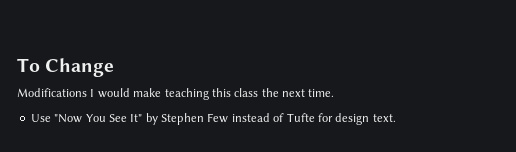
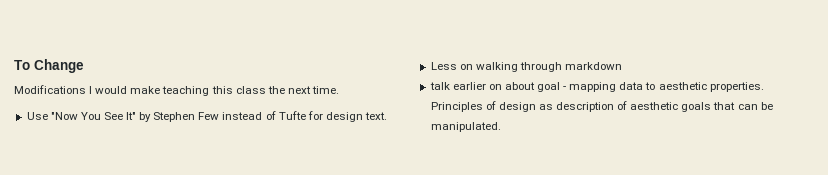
+ Less on walking through markdown
+ talk earlier on about goal - mapping data to aesthetic properties. Principles of design as description of aesthetic goals that can be manipulated.

